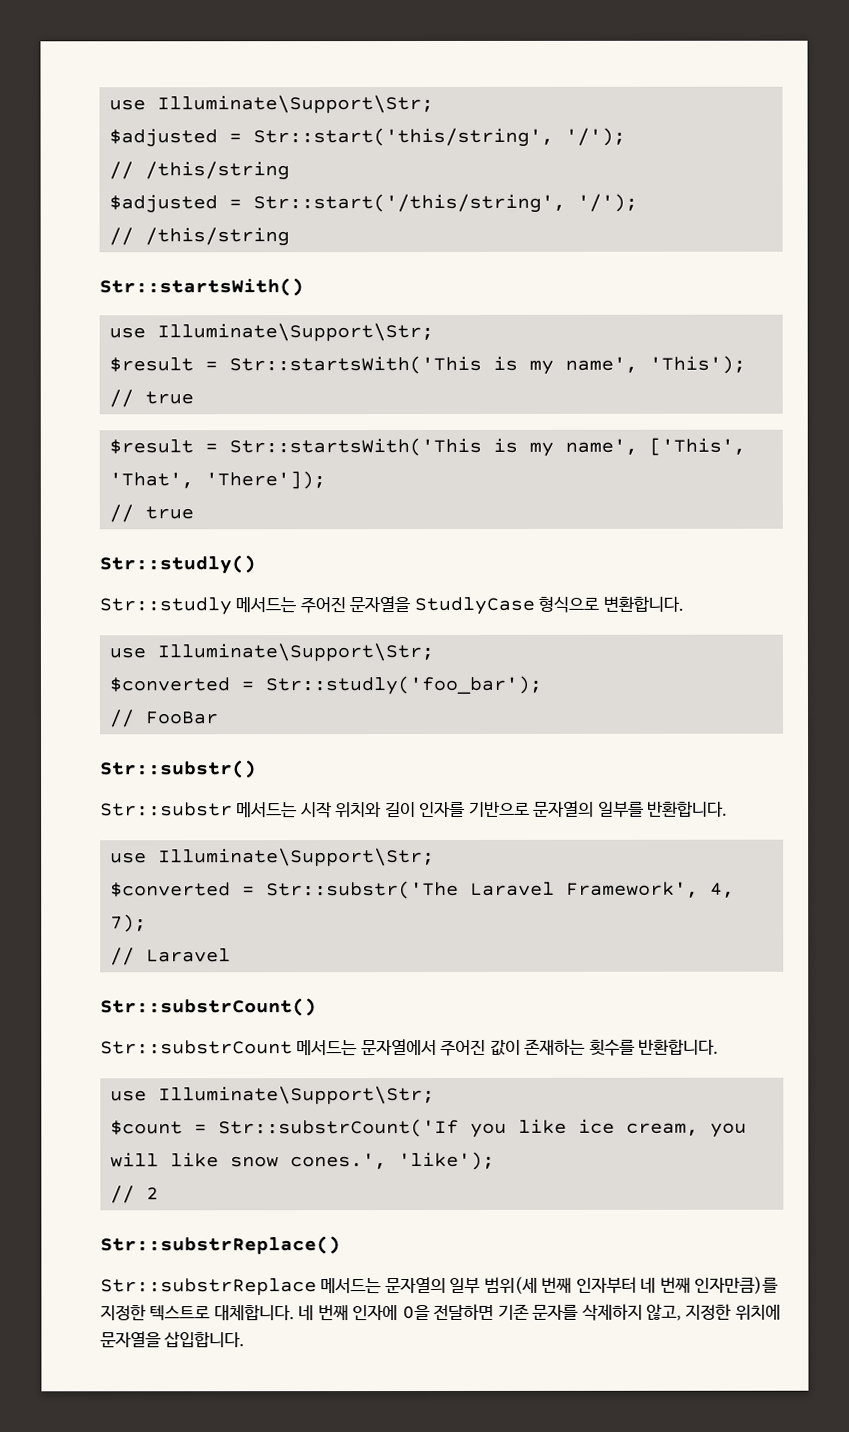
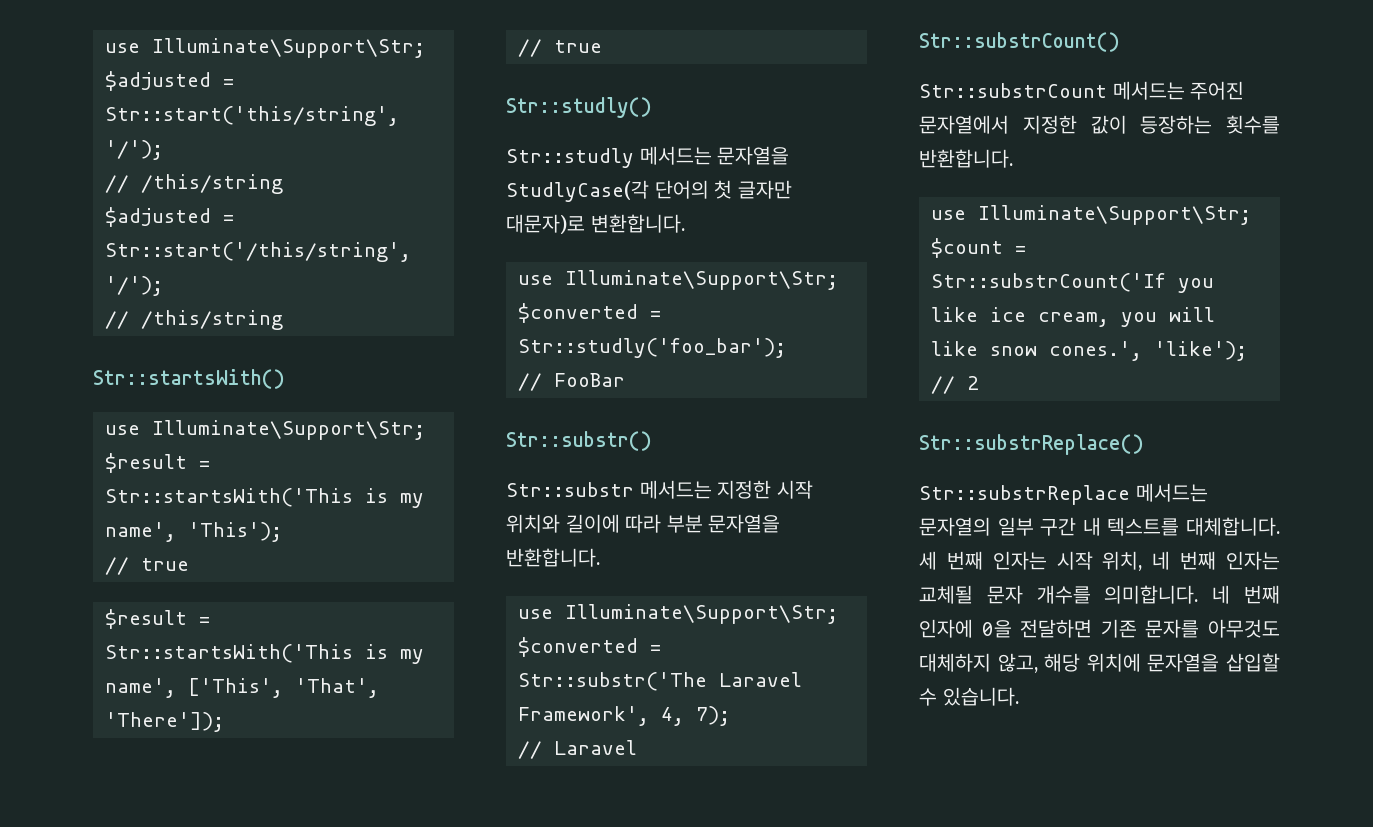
- Str::studly 메서드는 주어진 문자열을 StudlyCase 형식으로 변환합니다.
+ Str::studly 메서드는 문자열을 StudlyCase(각 단어의 첫 글자만 대문자)로 변환합니다.
- Str::substr 메서드는 시작 위치와 길이 인자를 기반으로 문자열의 일부를 반환합니다.
+ Str::substr 메서드는 지정한 시작 위치와 길이에 따라 부분 문자열을 반환합니다.
- Str::substrCount 메서드는 문자열에서 주어진 값이 존재하는 횟수를 반환합니다.
+ Str::substrCount 메서드는 주어진 문자열에서 지정한 값이 등장하는 횟수를 반환합니다.
- Str::substrReplace 메서드는 문자열의 일부 범위(세 번째 인자부터 네 번째 인자만큼)를 지정한 텍스트로 대체합니다.
+ Str::substrReplace 메서드는 문자열의 일부 구간 내 텍스트를 대체합니다. 세 번째 인자는 시작 위치, 네 번째 인자는 교체될 문자 개수를 의미합니다.
- 네 번째 인자에 0을 전달하면 기존 문자를 삭제하지 않고, 지정한 위치에 문자열을 삽입합니다.
+ 네 번째 인자에 0을 전달하면 기존 문자를 아무것도 대체하지 않고, 해당 위치에 문자열을 삽입할 수 있습니다.

